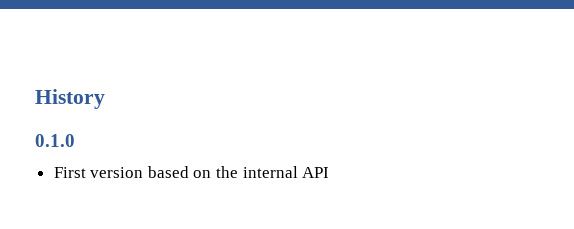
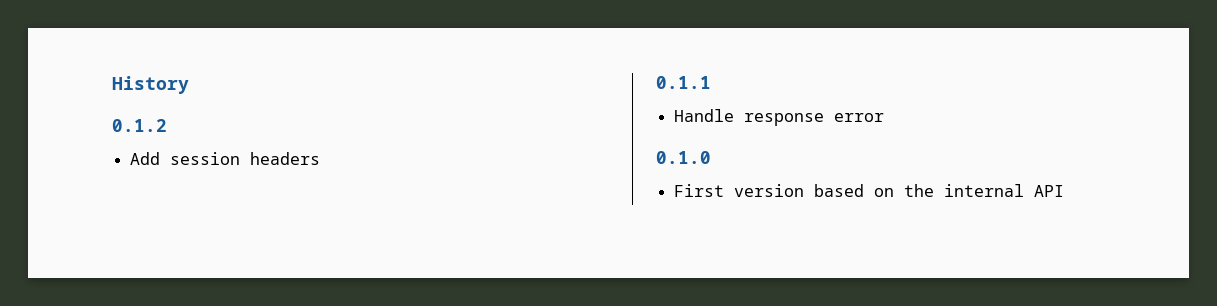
+ 0.1.2
+ Add session headers
+ 0.1.1
+ Handle response error

